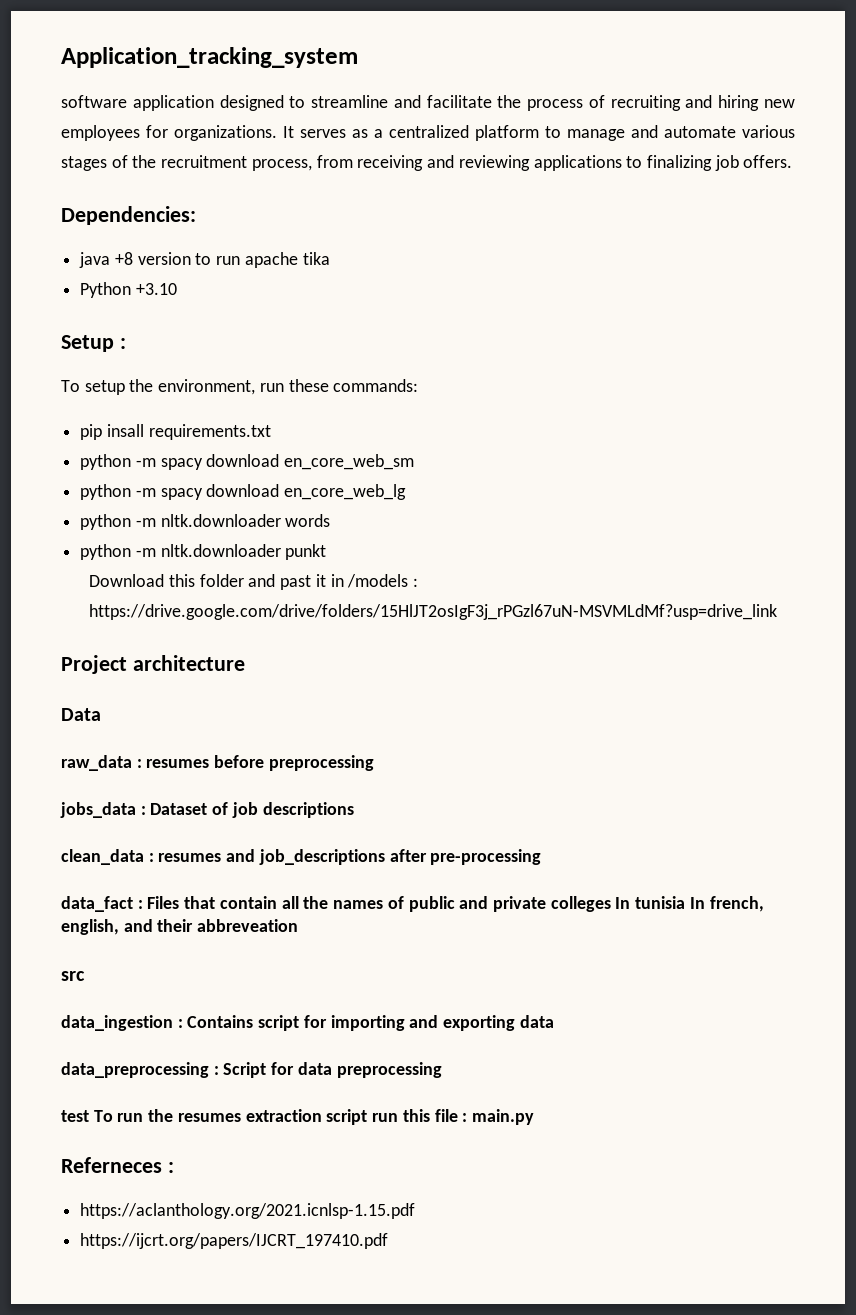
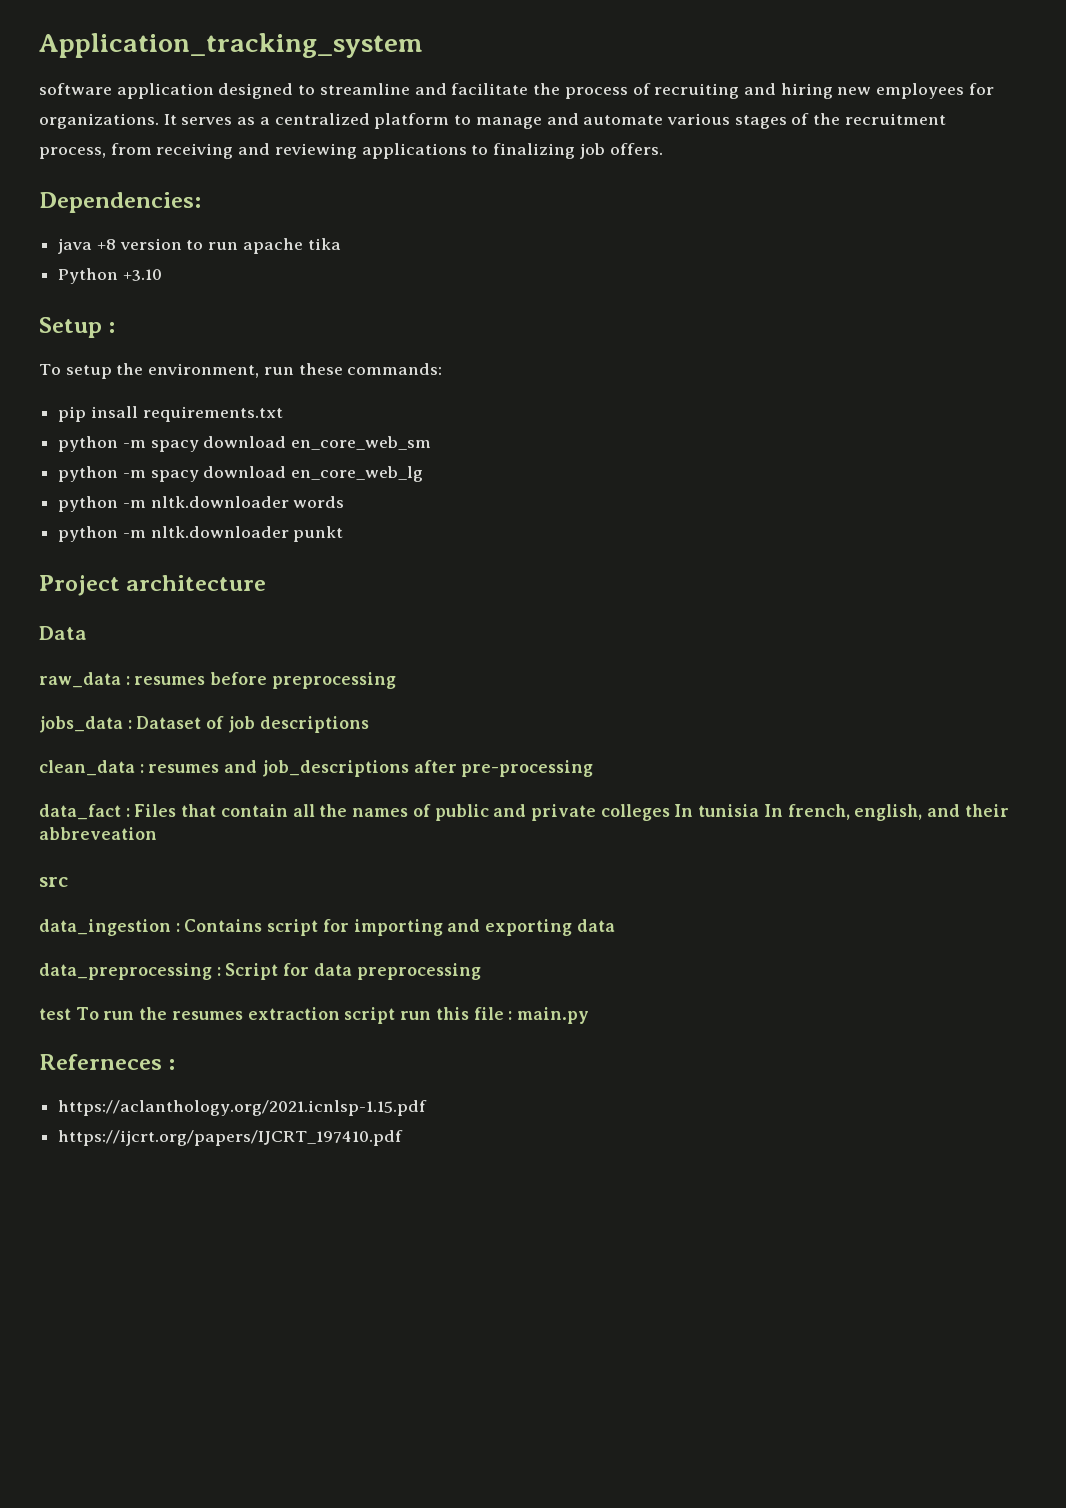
- Download this folder and past it in /models : https://drive.google.com/drive/folders/15HlJT2osIgF3j_rPGzl67uN-MSVMLdMf?usp=drive_link

